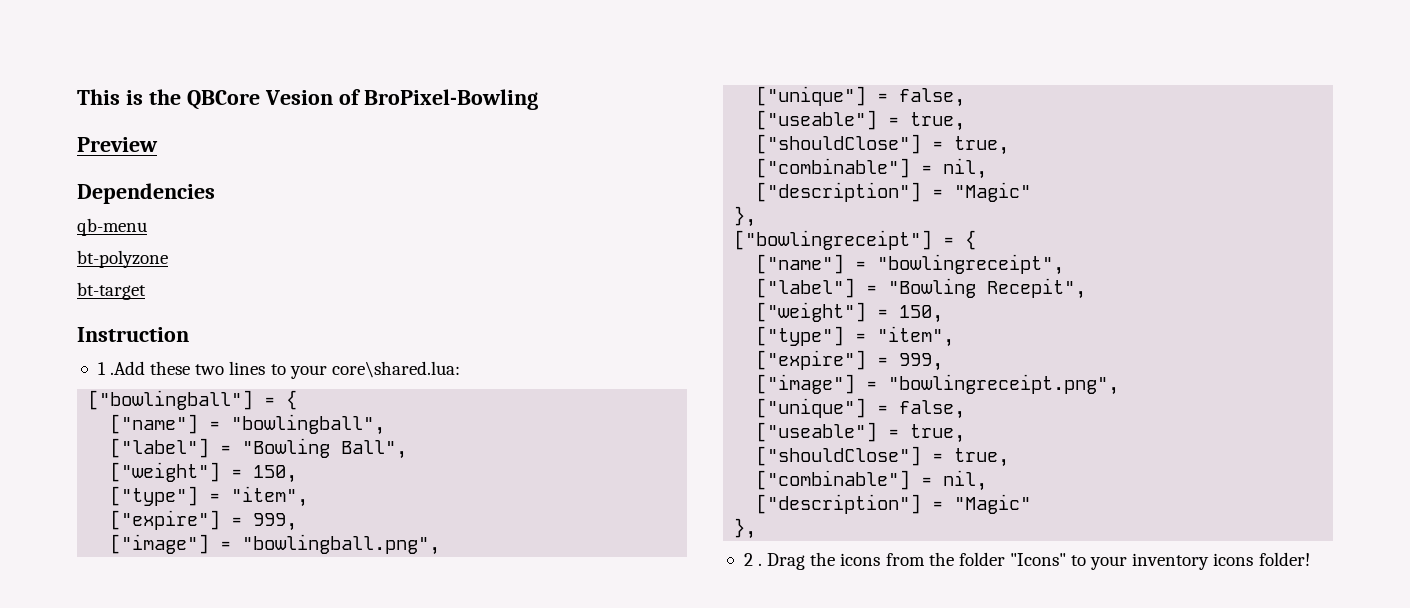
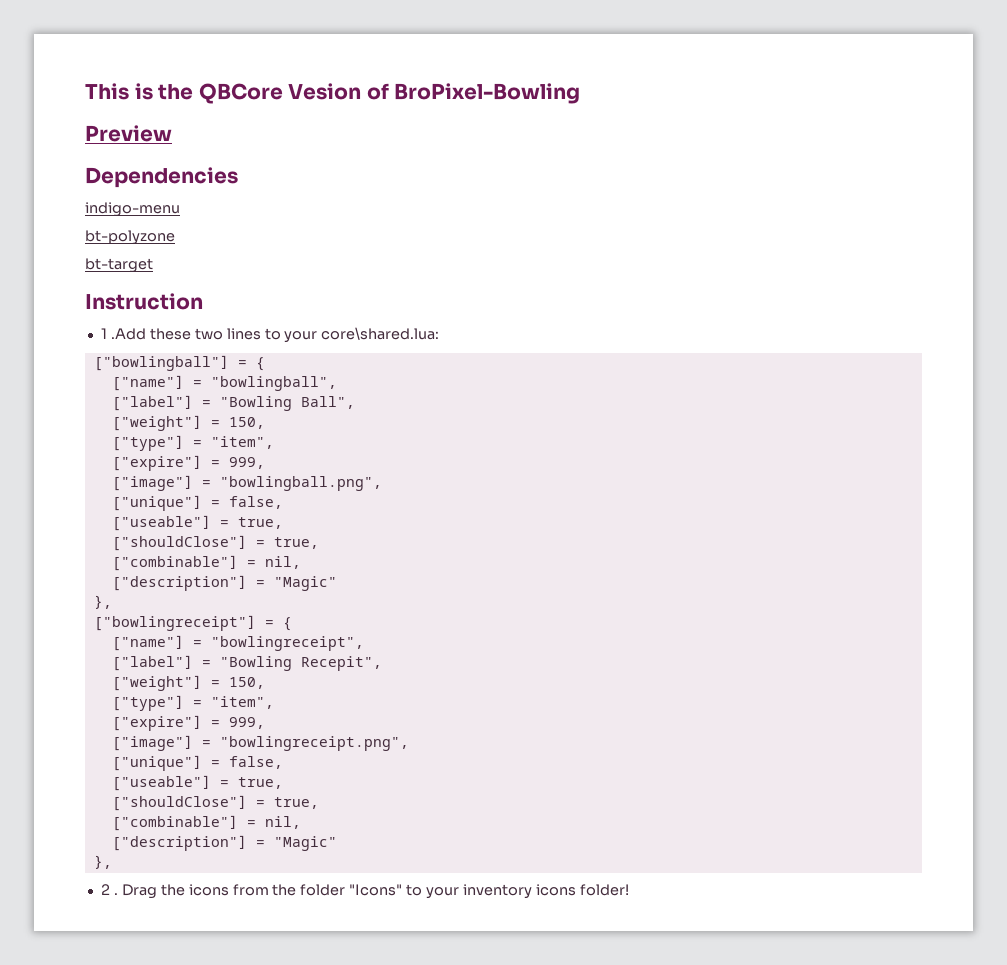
- qb-menu
+ indigo-menu

